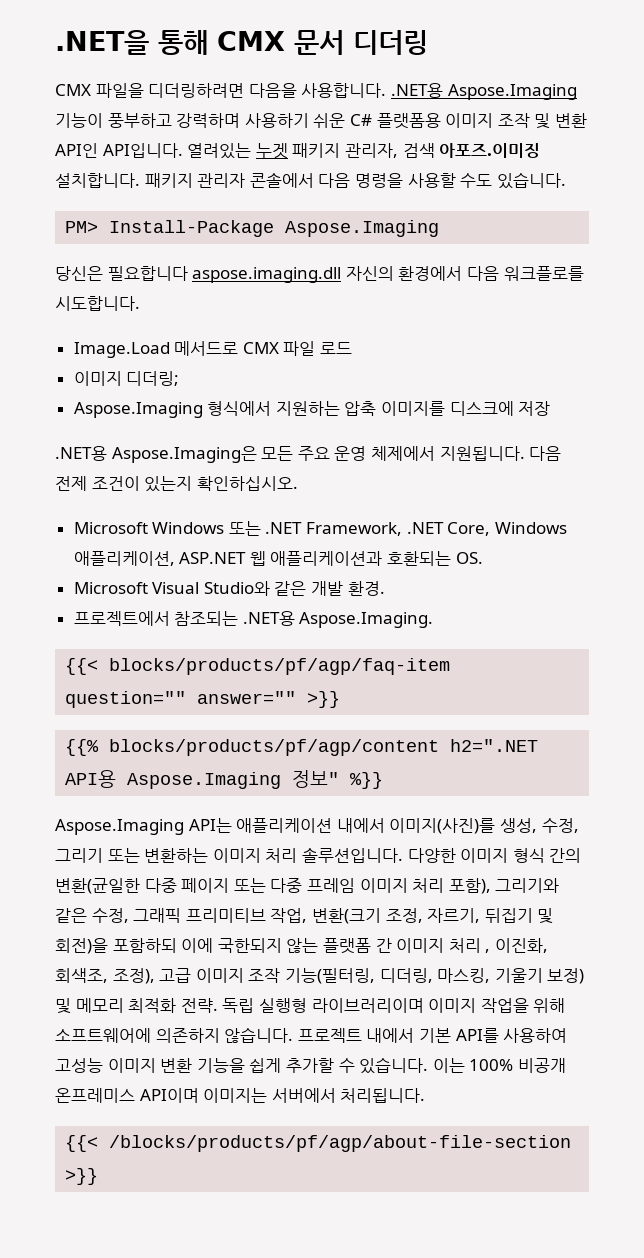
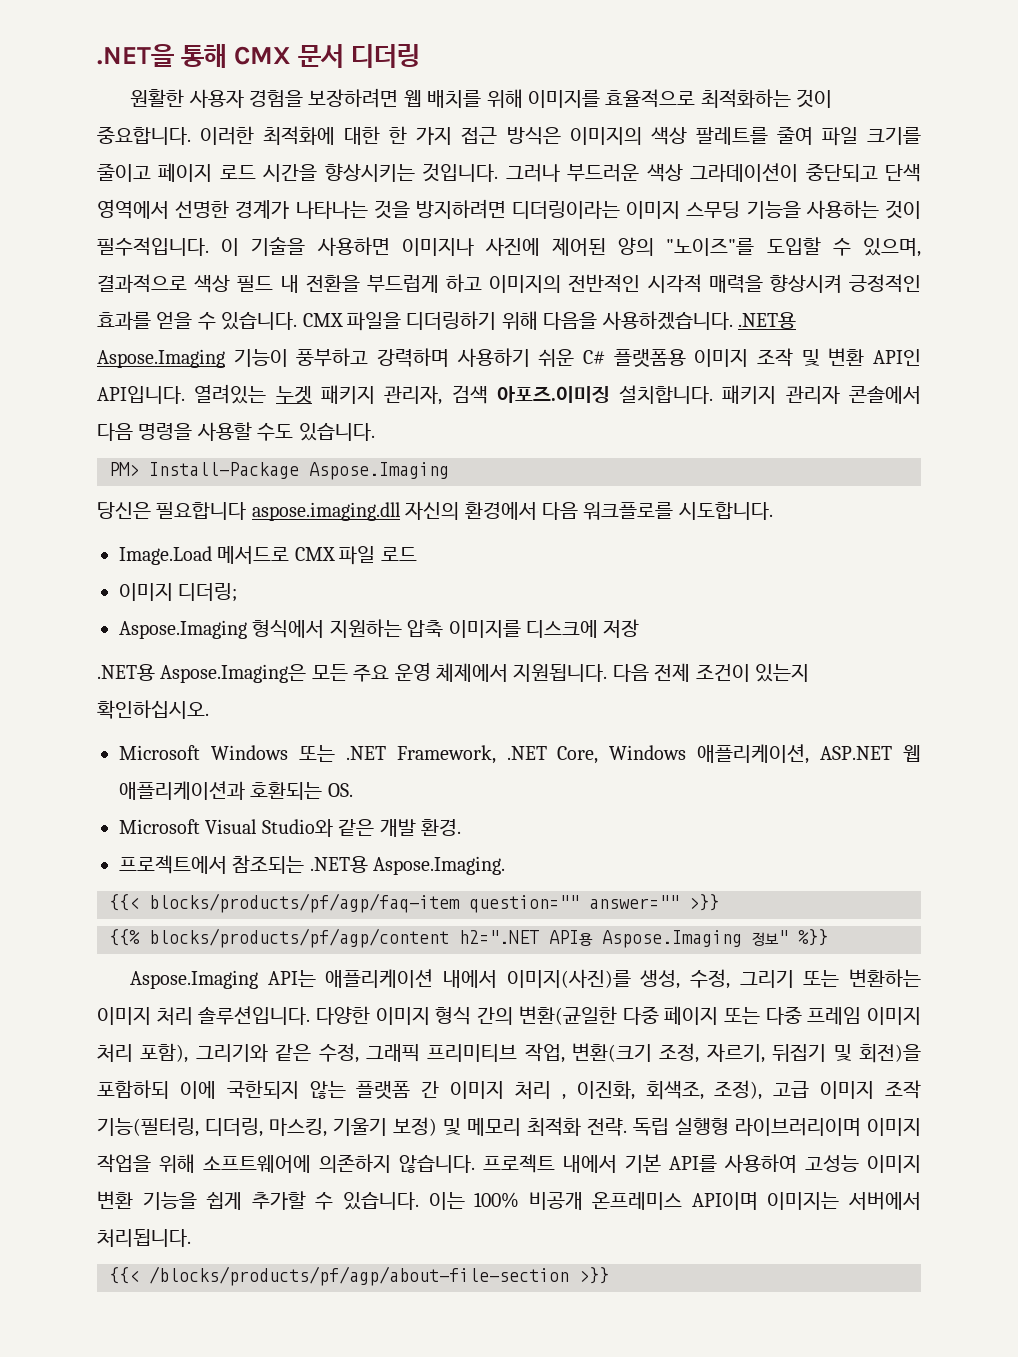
- CMX 파일을 디더링하려면 다음을 사용합니다. .NET용 Aspose.Imaging 기능이 풍부하고 강력하며 사용하기 쉬운 C# 플랫폼용 이미지 조작 및 변환 API인 API입니다.
+ 원활한 사용자 경험을 보장하려면 웹 배치를 위해 이미지를 효율적으로 최적화하는 것이 중요합니다. 이러한 최적화에 대한 한 가지 접근 방식은 이미지의 색상 팔레트를 줄여 파일 크기를 줄이고 페이지 로드 시간을 향상시키는 것입니다. 그러나 부드러운 색상 그라데이션이 중단되고 단색 영역에서 선명한 경계가 나타나는 것을 방지하려면 디더링이라는 이미지 스무딩 기능을 사용하는 것이 필수적입니다. 이 기술을 사용하면 이미지나 사진에 제어된 양의 "노이즈"를 도입할 수 있으며, 결과적으로 색상 필드 내 전환을 부드럽게 하고 이미지의 전반적인 시각적 매력을 향상시켜 긍정적인 효과를 얻을 수 있습니다. CMX 파일을 디더링하기 위해 다음을 사용하겠습니다. .NET용 Aspose.Imaging 기능이 풍부하고 강력하며 사용하기 쉬운 C# 플랫폼용 이미지 조작 및 변환 API인 API입니다.

